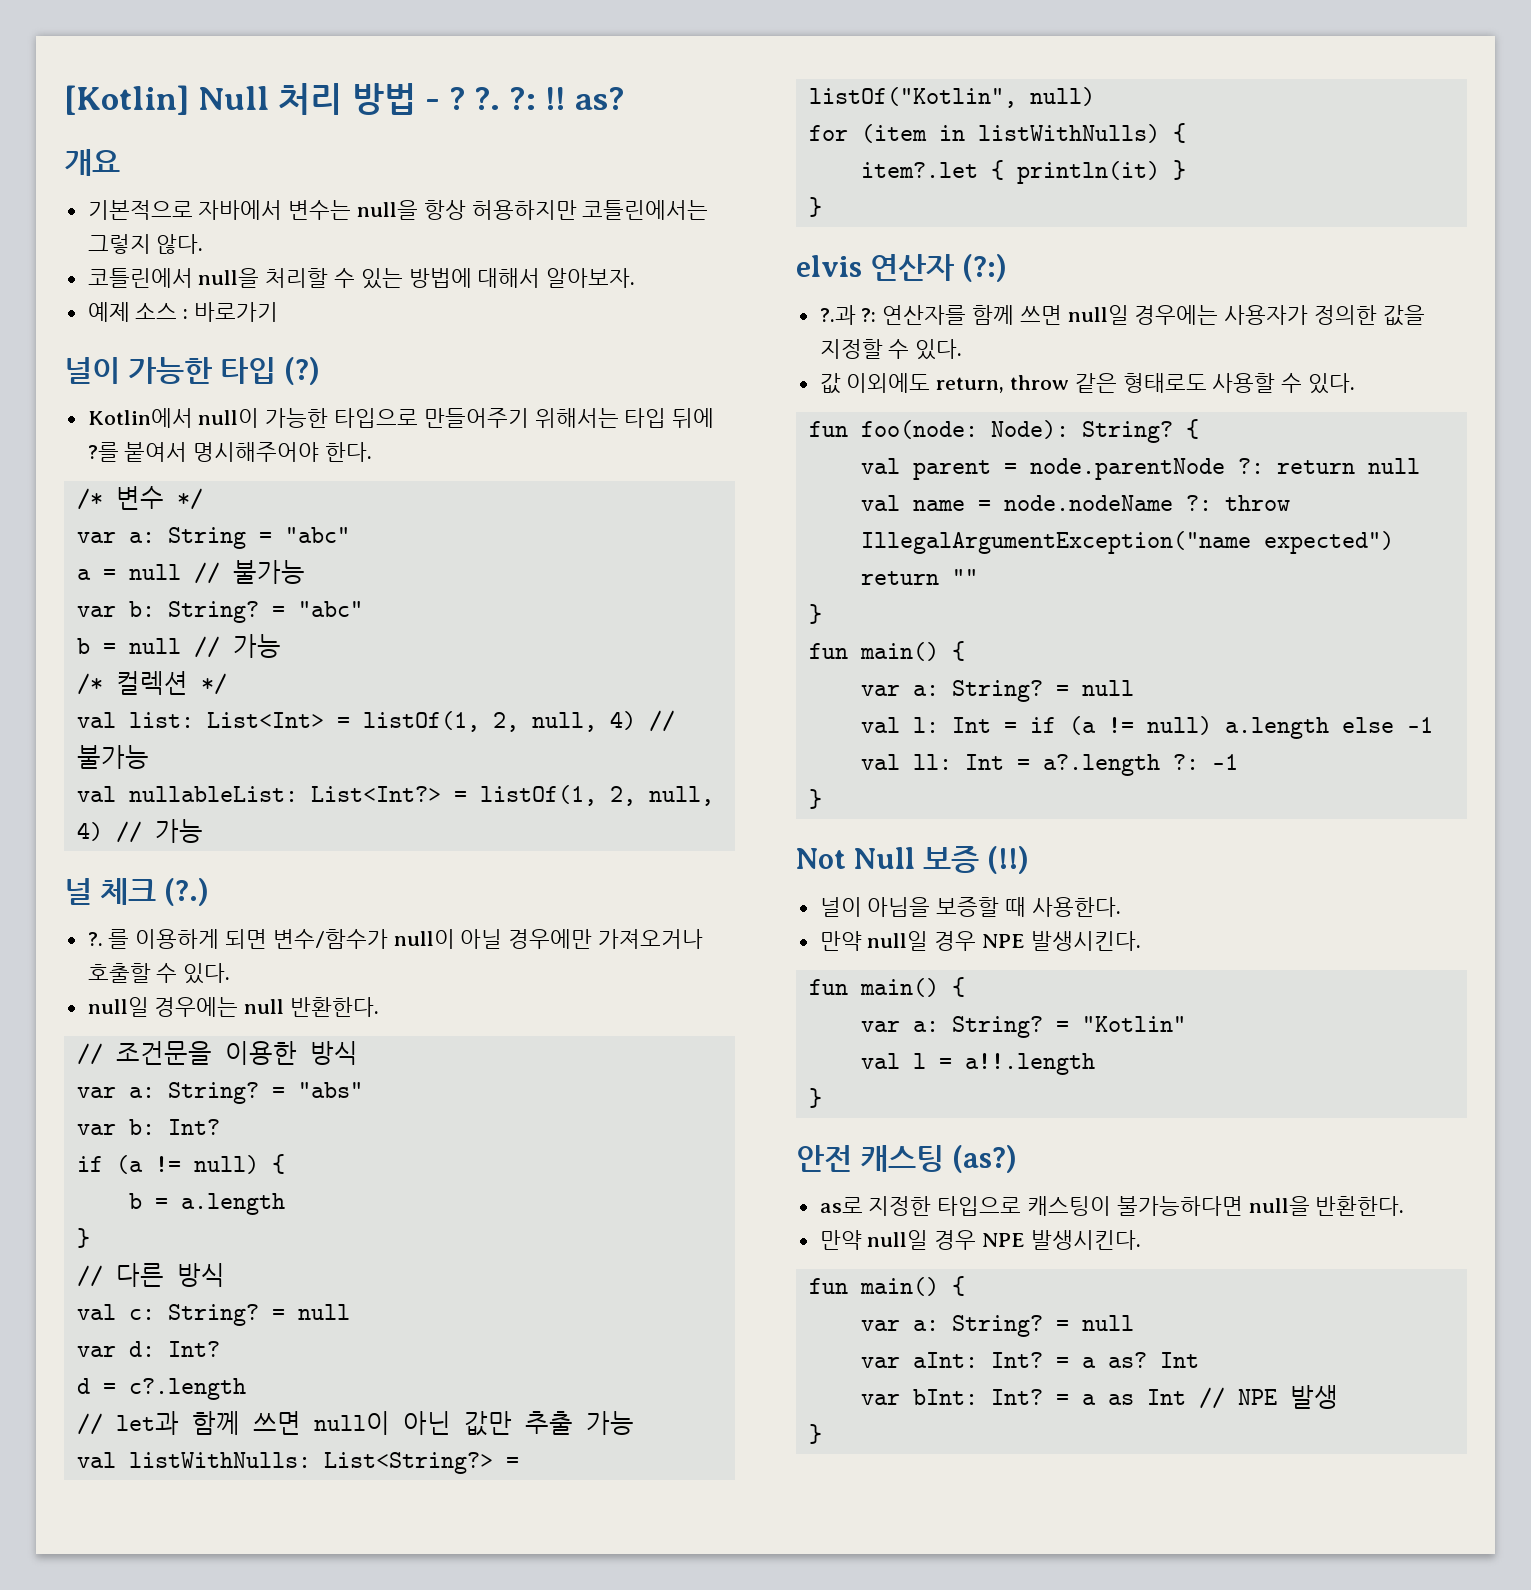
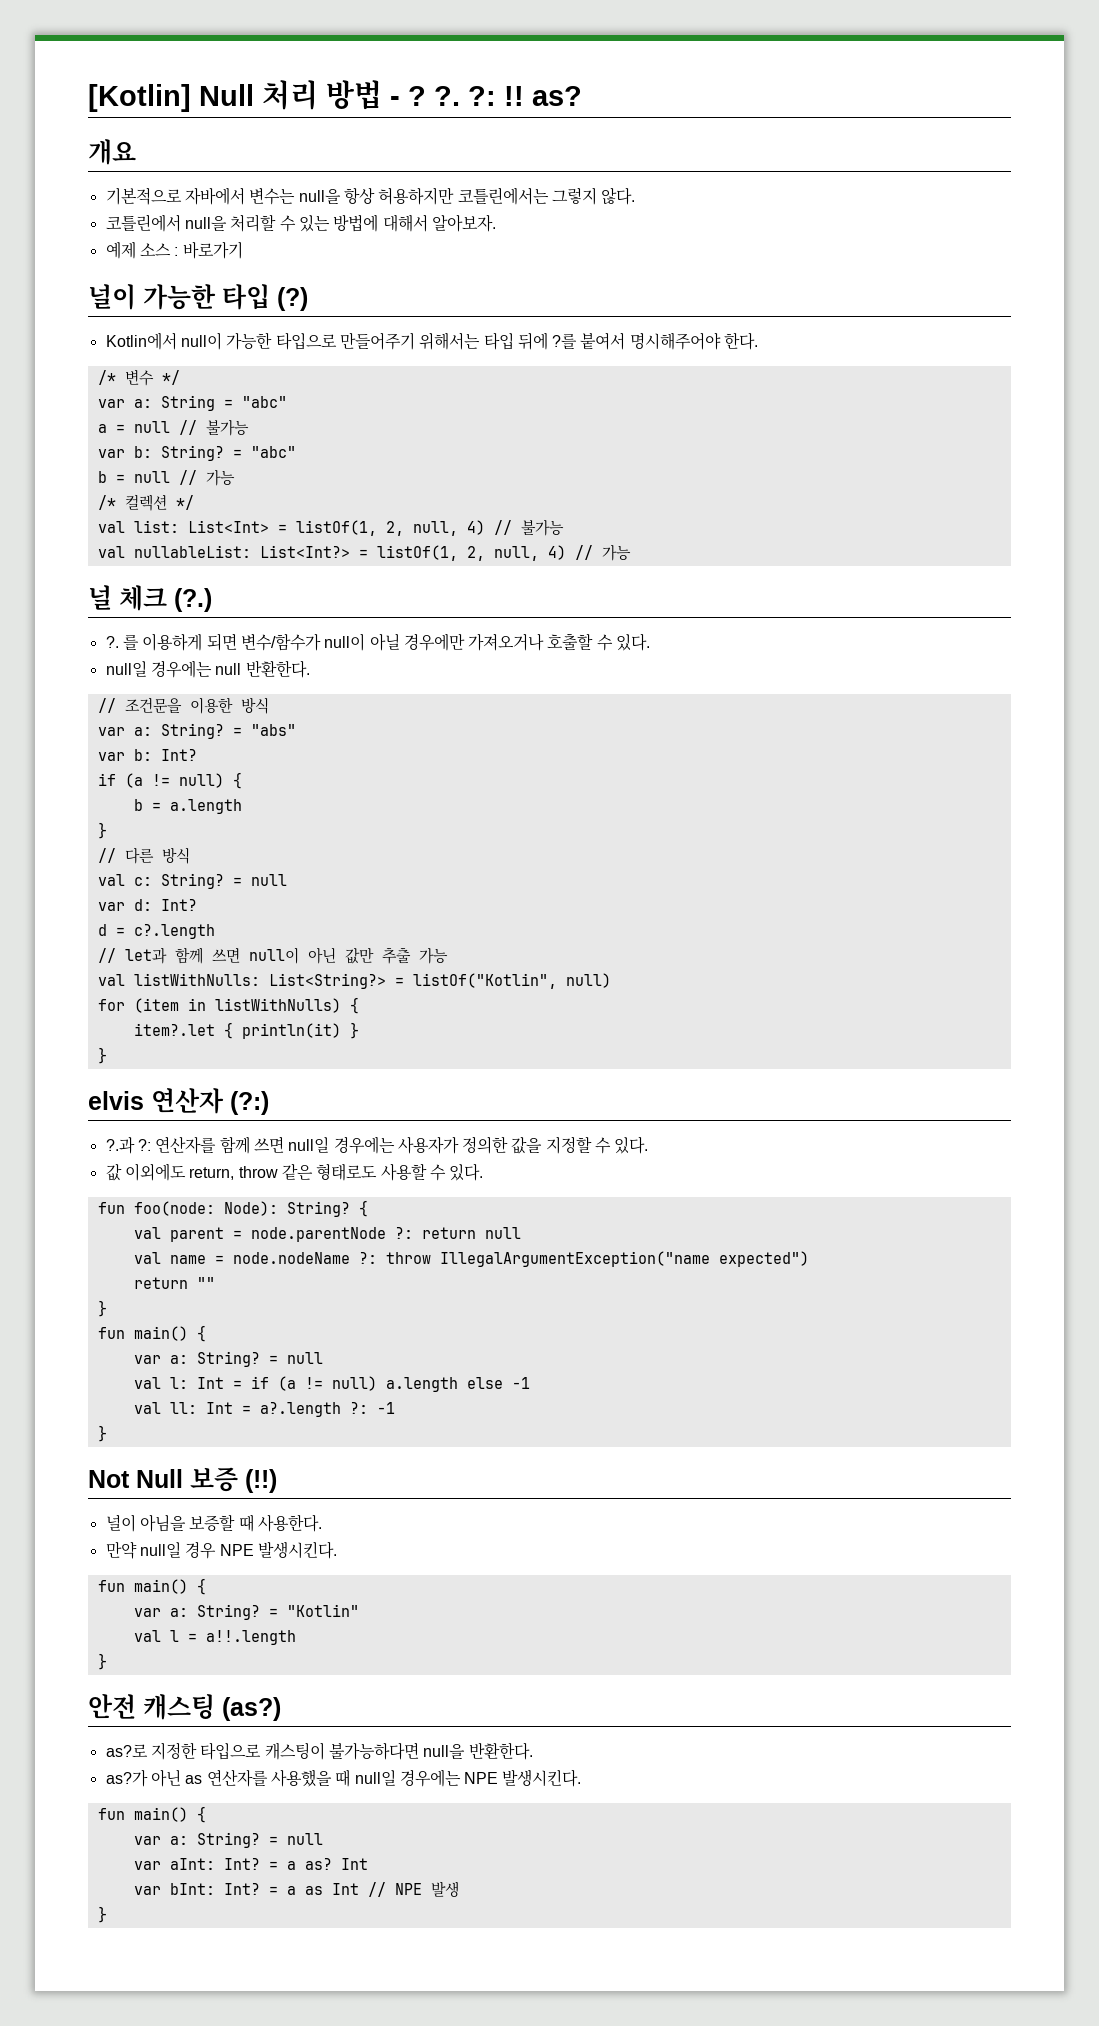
- as로 지정한 타입으로 캐스팅이 불가능하다면 null을 반환한다.
- 만약 null일 경우 NPE 발생시킨다.
+ as?로 지정한 타입으로 캐스팅이 불가능하다면 null을 반환한다.
+ as?가 아닌 as 연산자를 사용했을 때 null일 경우에는 NPE 발생시킨다.

